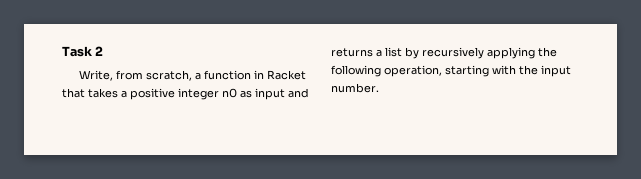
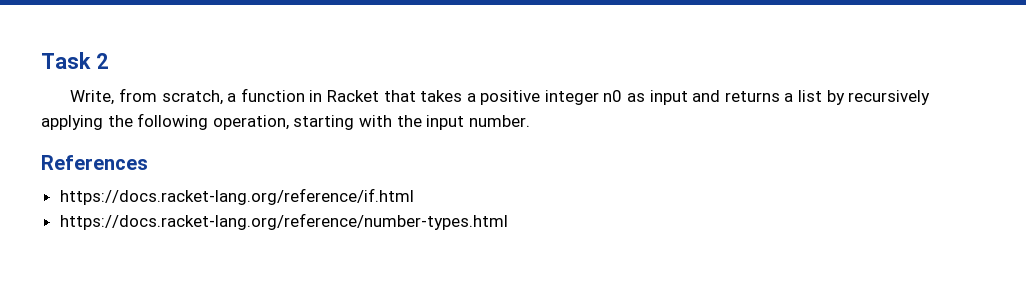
+ References
+ https://docs.racket-lang.org/reference/if.html
+ https://docs.racket-lang.org/reference/number-types.html

